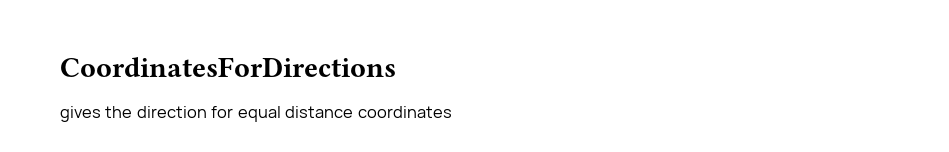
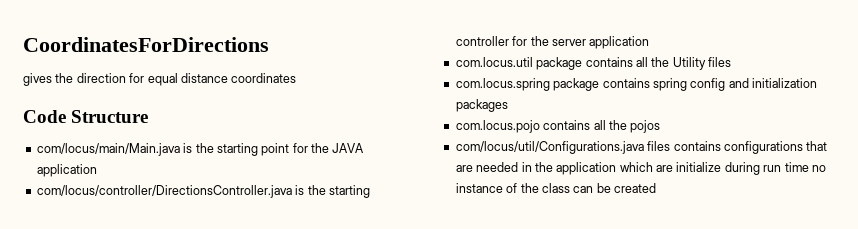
+ Code Structure
+ com/locus/main/Main.java is the starting point for the JAVA application
+ com/locus/controller/DirectionsController.java is the starting controller for the server application
+ com.locus.util package contains all the Utility files
+ com.locus.spring package contains spring config and initialization packages
+ com.locus.pojo contains all the pojos
+ com/locus/util/Configurations.java files contains configurations that are needed in the application which are initialize during run time no instance of the class can be created

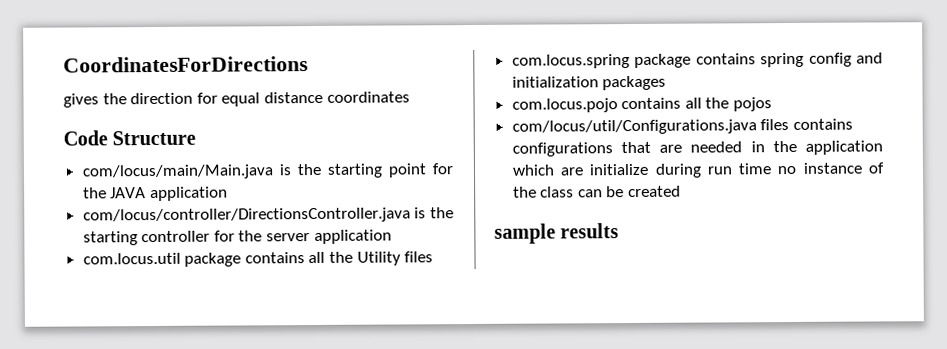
+ sample results

